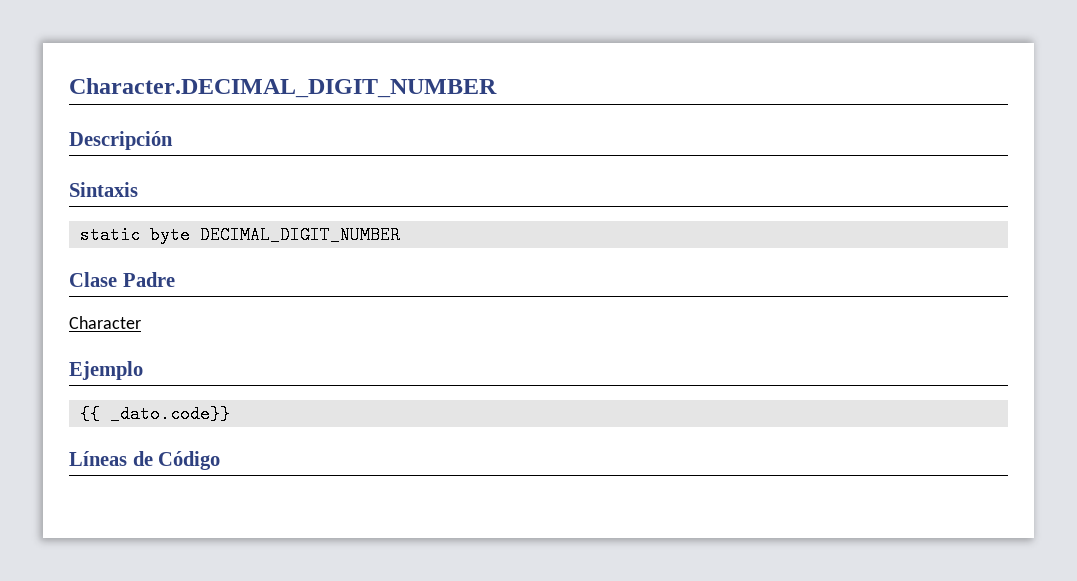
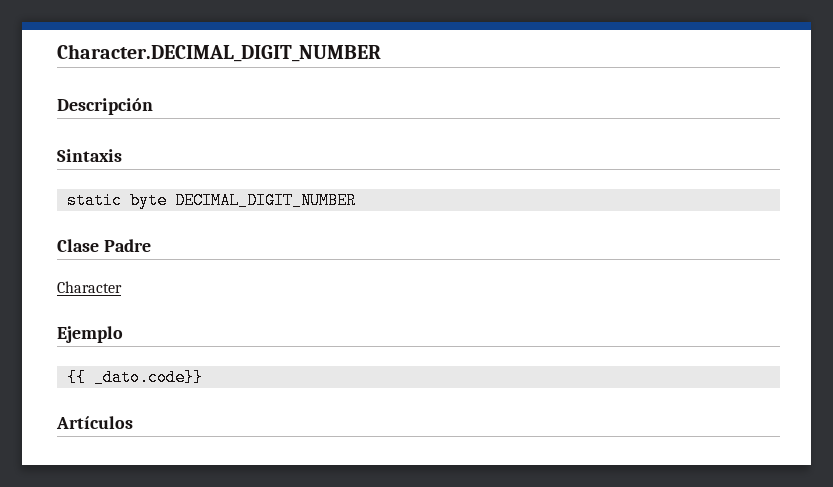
- Líneas de Código
+ Artículos

